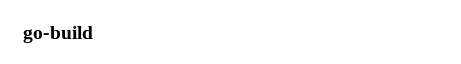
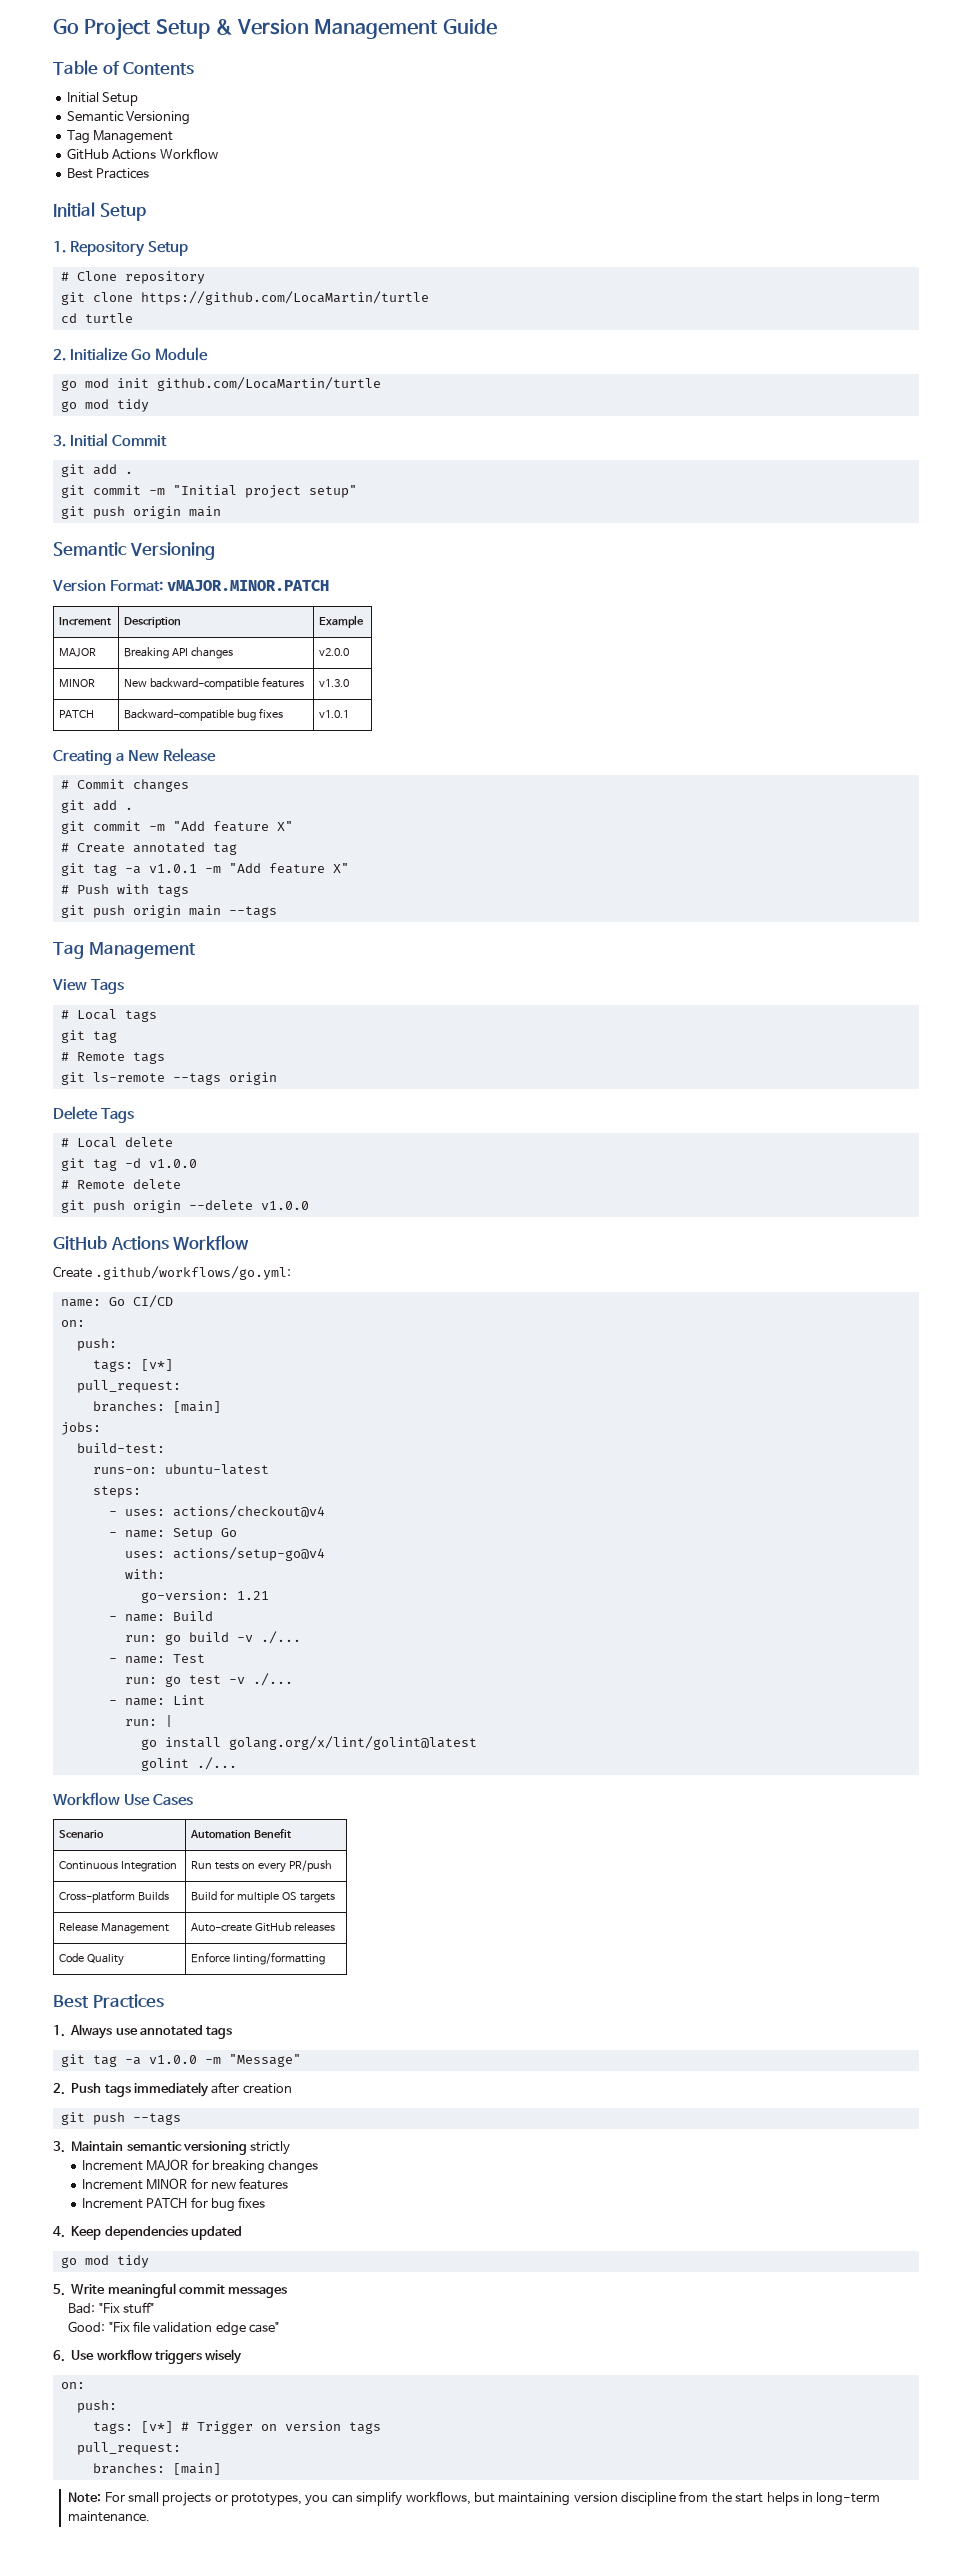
- go-build
+ Go Project Setup & Version Management Guide
+ Table of Contents
+ Initial Setup
+ Semantic Versioning
+ Tag Management
+ GitHub Actions Workflow
+ Best Practices
+ Initial Setup
+ 1. Repository Setup
+ # Clone repository
+ git clone https://github.com/LocaMartin/turtle
+ cd turtle
+ 2. Initialize Go Module
+ go mod init github.com/LocaMartin/turtle
+ go mod tidy
+ 3. Initial Commit
+ git add .
+ git commit -m "Initial project setup"
+ git push origin main
+ Semantic Versioning
+ Version Format: vMAJOR.MINOR.PATCH
+ Increment | Description | Example
+ MAJOR | Breaking API changes | v2.0.0
+ MINOR | New backward-compatible features | v1.3.0
+ PATCH | Backward-compatible bug fixes | v1.0.1
+ Creating a New Release
+ # Commit changes
+ git add .
+ git commit -m "Add feature X"
+ # Create annotated tag
+ git tag -a v1.0.1 -m "Add feature X"
+ # Push with tags
+ git push origin main --tags
+ Tag Management
+ View Tags
+ # Local tags
+ git tag
+ # Remote tags
+ git ls-remote --tags origin
+ Delete Tags
+ # Local delete
+ git tag -d v1.0.0
+ # Remote delete
+ git push origin --delete v1.0.0
+ GitHub Actions Workflow
+ Create .github/workflows/go.yml:
+ name: Go CI/CD
+ on:
+ push:
+ tags: [v*]
+ pull_request:
+ branches: [main]
+ jobs:
+ build-test:
+ runs-on: ubuntu-latest
+ steps:
+ - uses: actions/checkout@v4
+ - name: Setup Go
+ uses: actions/setup-go@v4
+ with:
+ go-version: 1.21
+ - name: Build
+ run: go build -v ./...
+ - name: Test
+ run: go test -v ./...
+ - name: Lint
+ run: |
+ go install golang.org/x/lint/golint@latest
+ golint ./...
+ Workflow Use Cases
+ Scenario | Automation Benefit
+ Continuous Integration | Run tests on every PR/push
+ Cross-platform Builds | Build for multiple OS targets
+ Release Management | Auto-create GitHub releases
+ Code Quality | Enforce linting/formatting
+ Best Practices
+ 1. Always use annotated tags
+ git tag -a v1.0.0 -m "Message"
+ 2. Push tags immediately after creation
+ git push --tags
+ 3. Maintain semantic versioning strictly
+ Increment MAJOR for breaking changes
+ Increment MINOR for new features
+ Increment PATCH for bug fixes
+ 4. Keep dependencies updated
+ go mod tidy
+ 5. Write meaningful commit messages
+ Bad: "Fix stuff"
+ Good: "Fix file validation edge case"
+ 6. Use workflow triggers wisely
+ on:
+ push:
+ tags: [v*] # Trigger on version tags
+ pull_request:
+ branches: [main]
+ Note: For small projects or prototypes, you can simplify workflows, but maintaining version discipline from the start helps in long-term maintenance.

